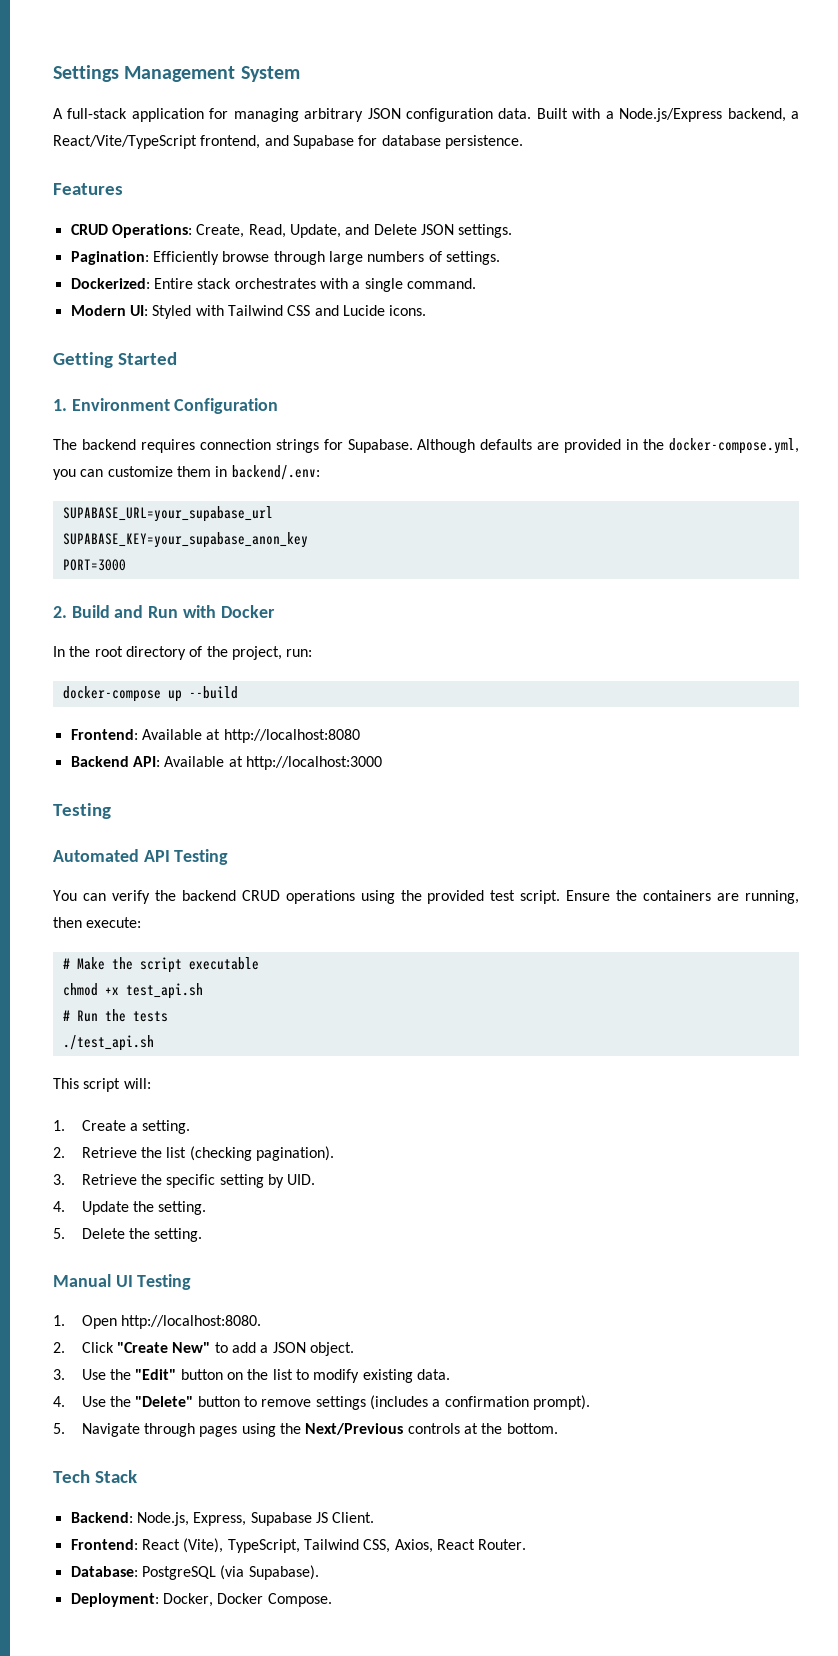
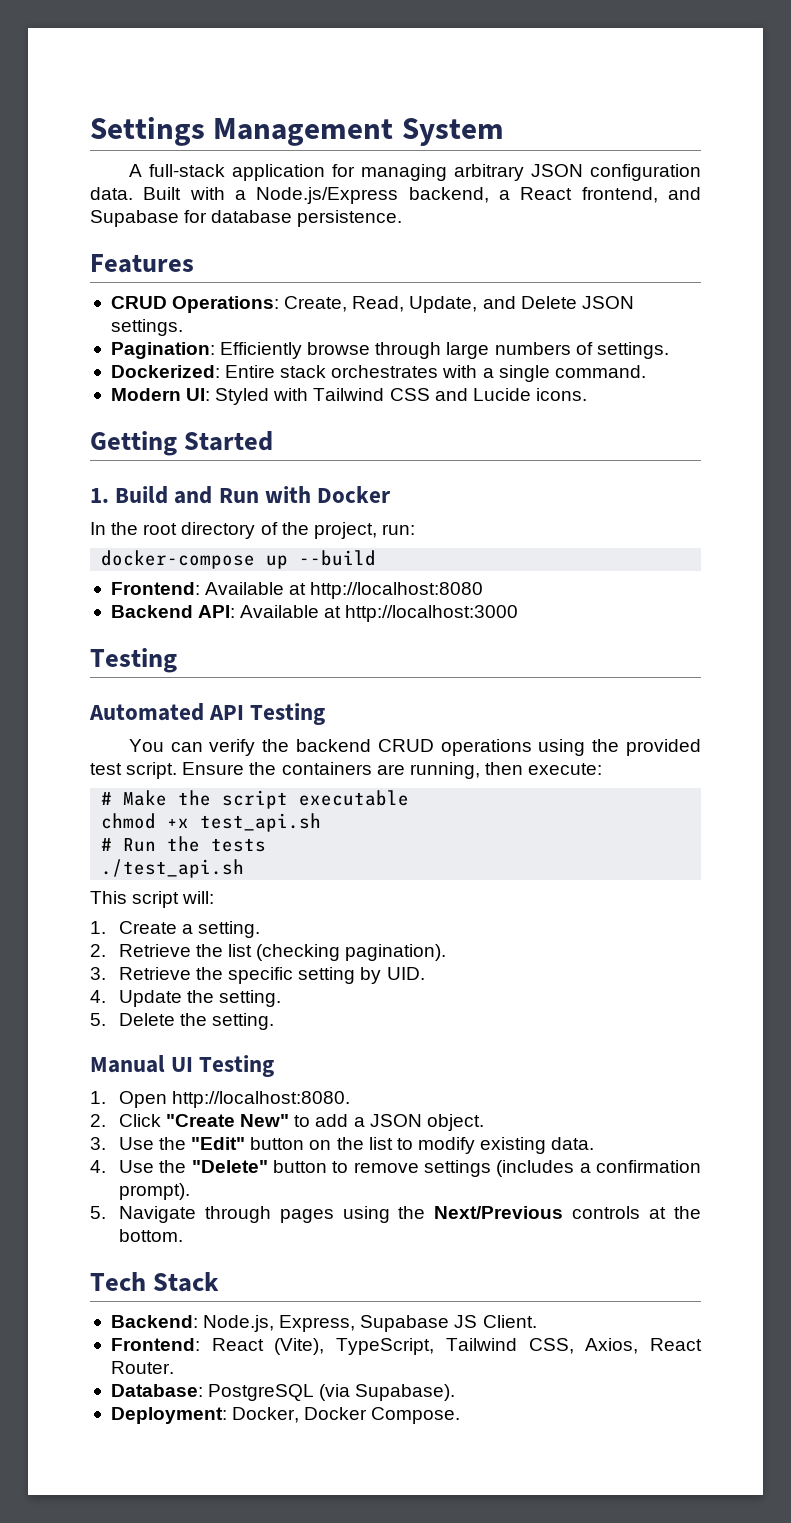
- Built with a Node.js/Express backend, a React/Vite/TypeScript frontend, and Supabase for database persistence.
+ Built with a Node.js/Express backend, a React frontend, and Supabase for database persistence.
- 1. Environment Configuration
- The backend requires connection strings for Supabase. Although defaults are provided in the docker-compose.yml, you can customize them in backend/.env:
- SUPABASE_URL=your_supabase_url
- SUPABASE_KEY=your_supabase_anon_key
- PORT=3000
- 2. Build and Run with Docker
+ 1. Build and Run with Docker

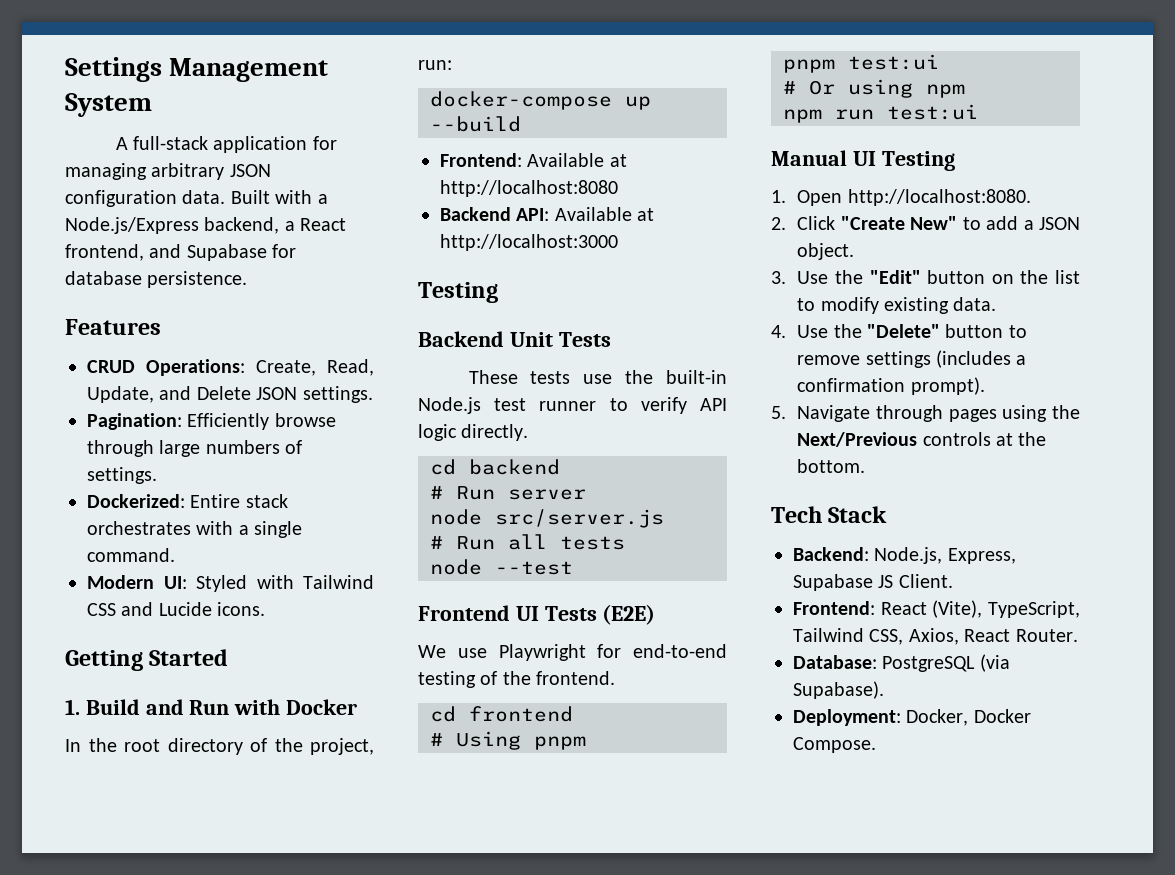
- Automated API Testing
- You can verify the backend CRUD operations using the provided test script. Ensure the containers are running, then execute:
- # Make the script executable
- chmod +x test_api.sh
- # Run the tests
- ./test_api.sh
- This script will:
- 1. Create a setting.
- 2. Retrieve the list (checking pagination).
- 3. Retrieve the specific setting by UID.
- 4. Update the setting.
- 5. Delete the setting.
+ Backend Unit Tests
+ These tests use the built-in Node.js test runner to verify API logic directly.
+ cd backend
+ # Run server
+ node src/server.js
+ # Run all tests
+ node --test
+ Frontend UI Tests (E2E)
+ We use Playwright for end-to-end testing of the frontend.
+ cd frontend
+ # Using pnpm
+ pnpm test:ui
+ # Or using npm
+ npm run test:ui

